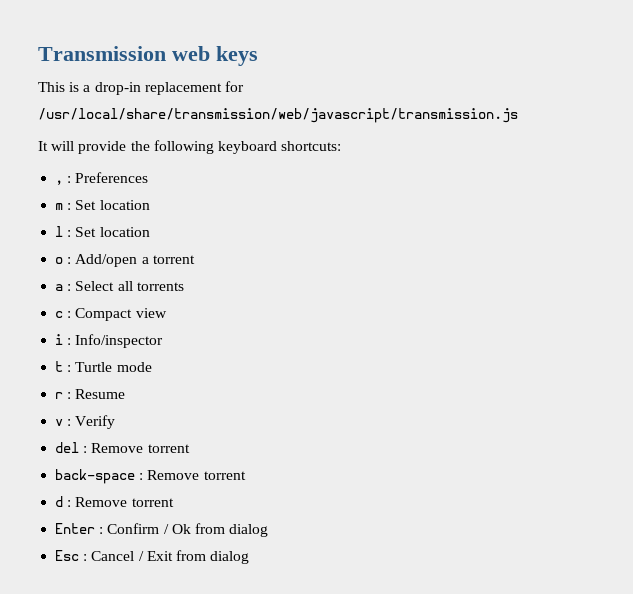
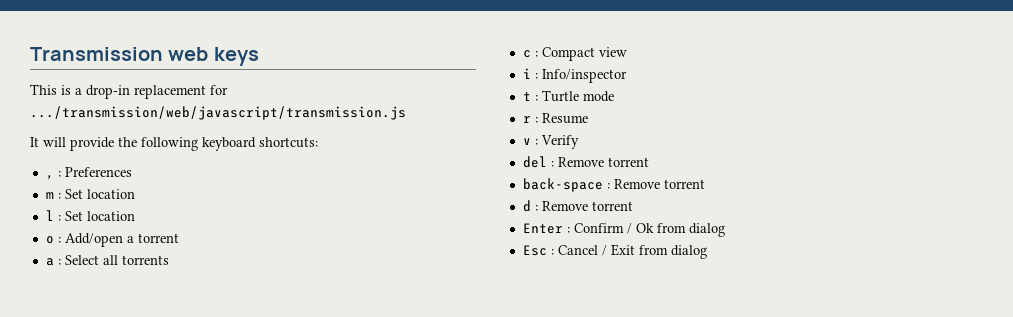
- This is a drop-in replacement for /usr/local/share/transmission/web/javascript/transmission.js
+ This is a drop-in replacement for .../transmission/web/javascript/transmission.js

